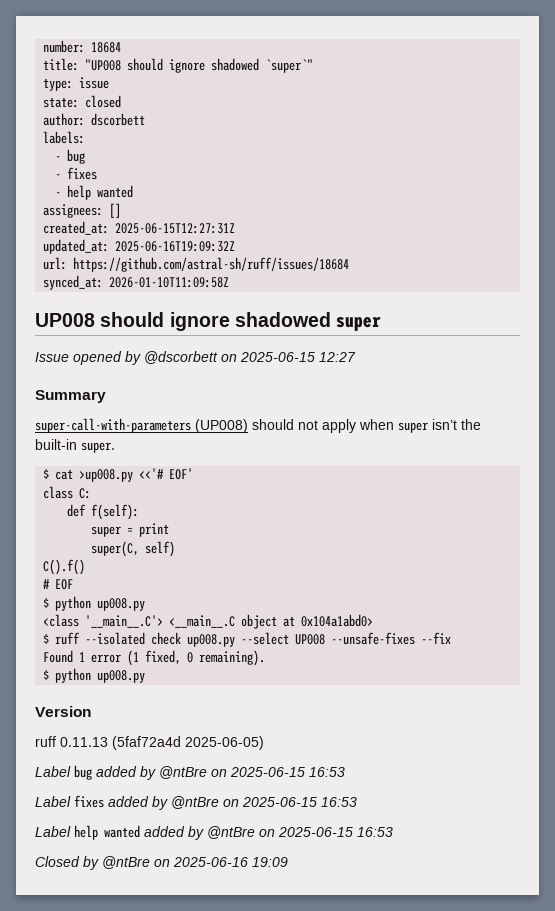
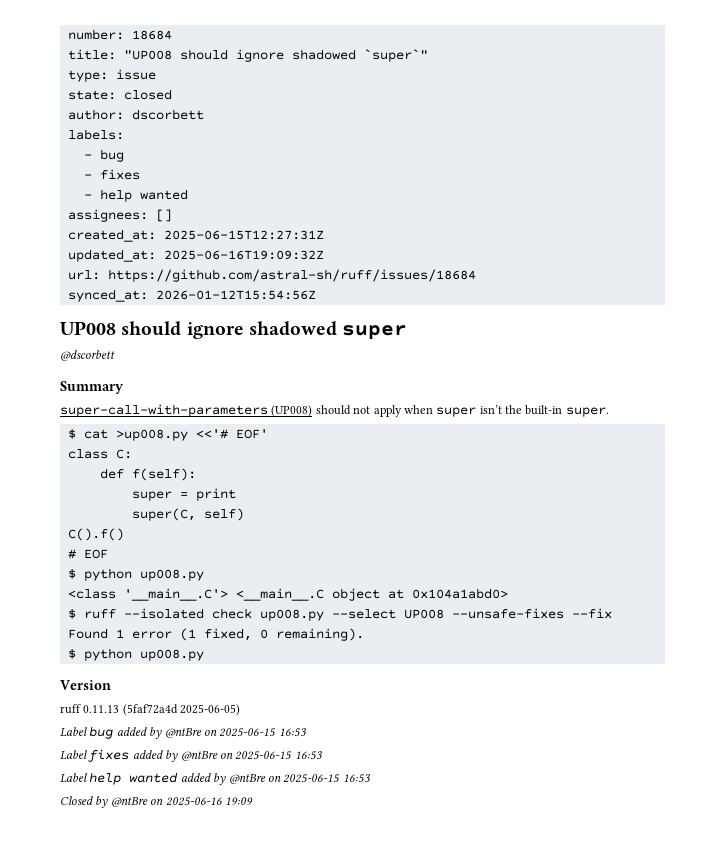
- synced_at: 2026-01-10T11:09:58Z
+ synced_at: 2026-01-12T15:54:56Z
- Issue opened by @dscorbett on 2025-06-15 12:27
+ @dscorbett

